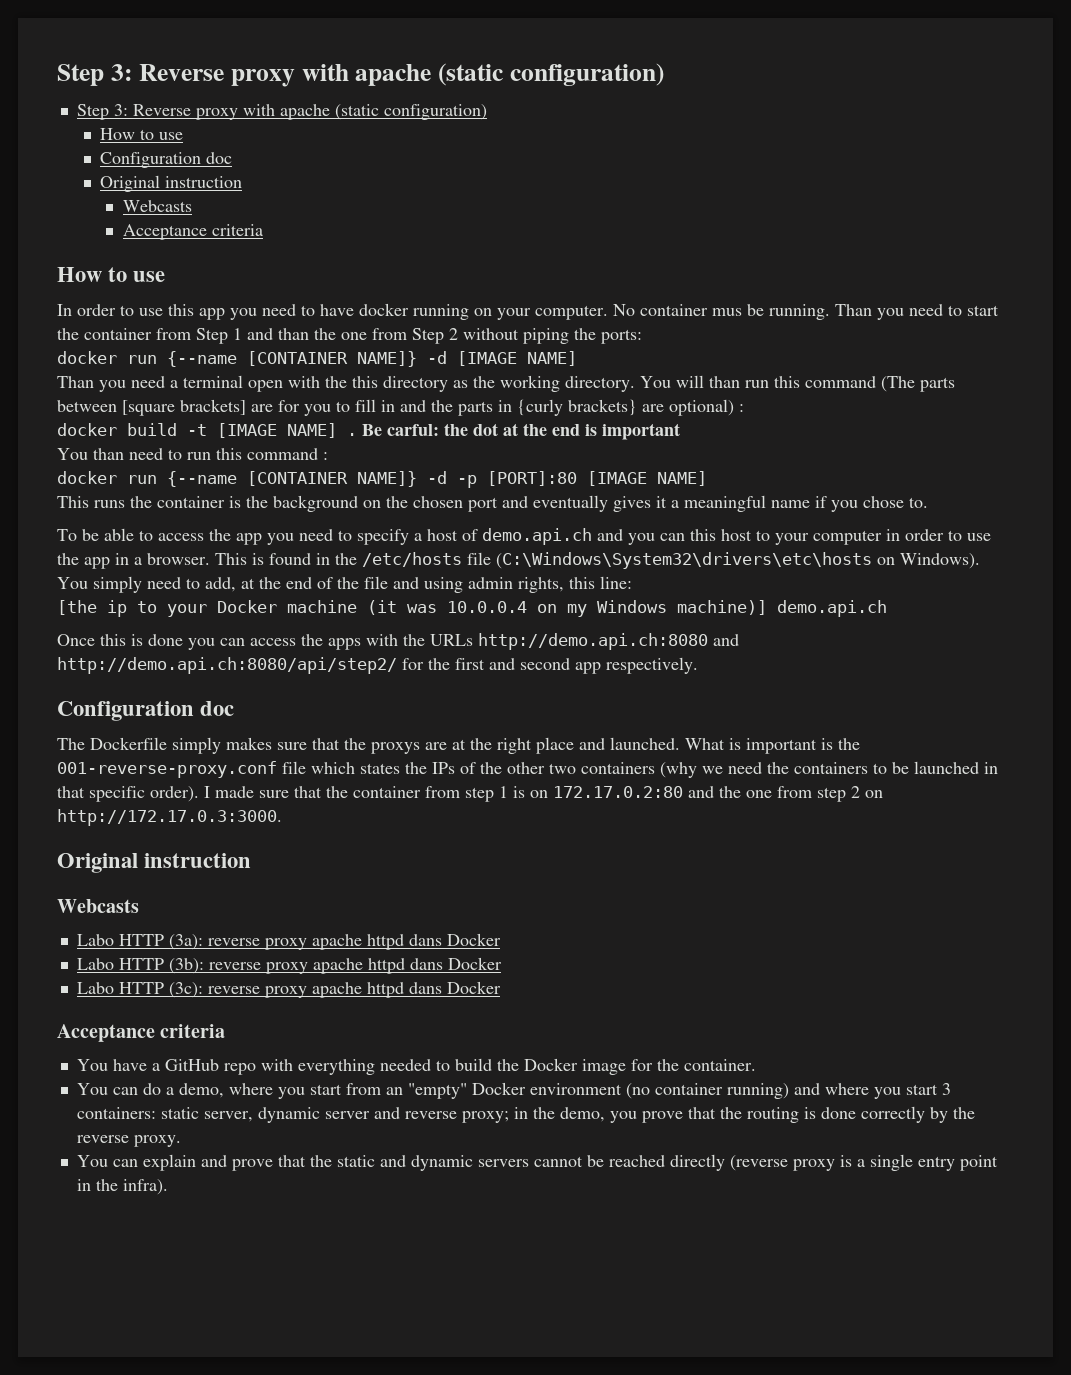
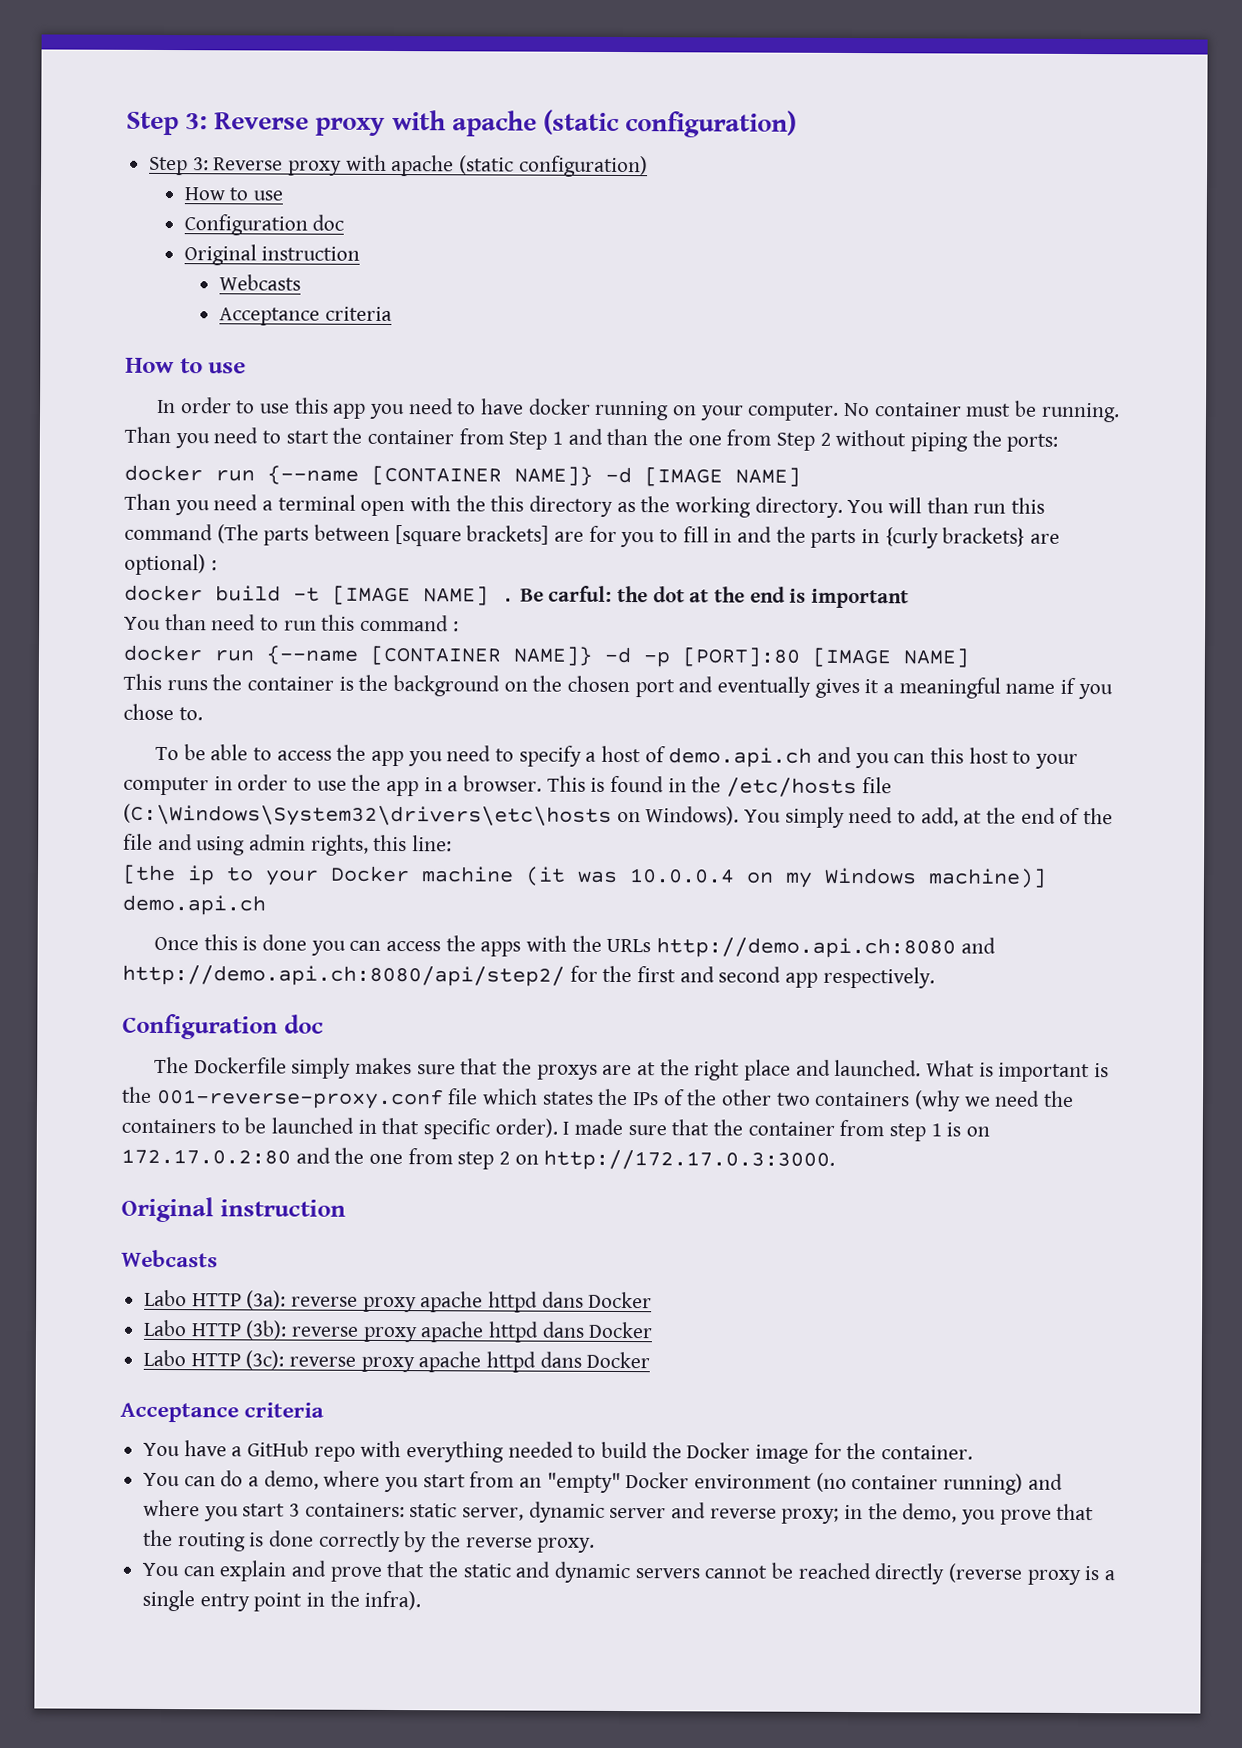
- No container mus be running.
+ No container must be running.

